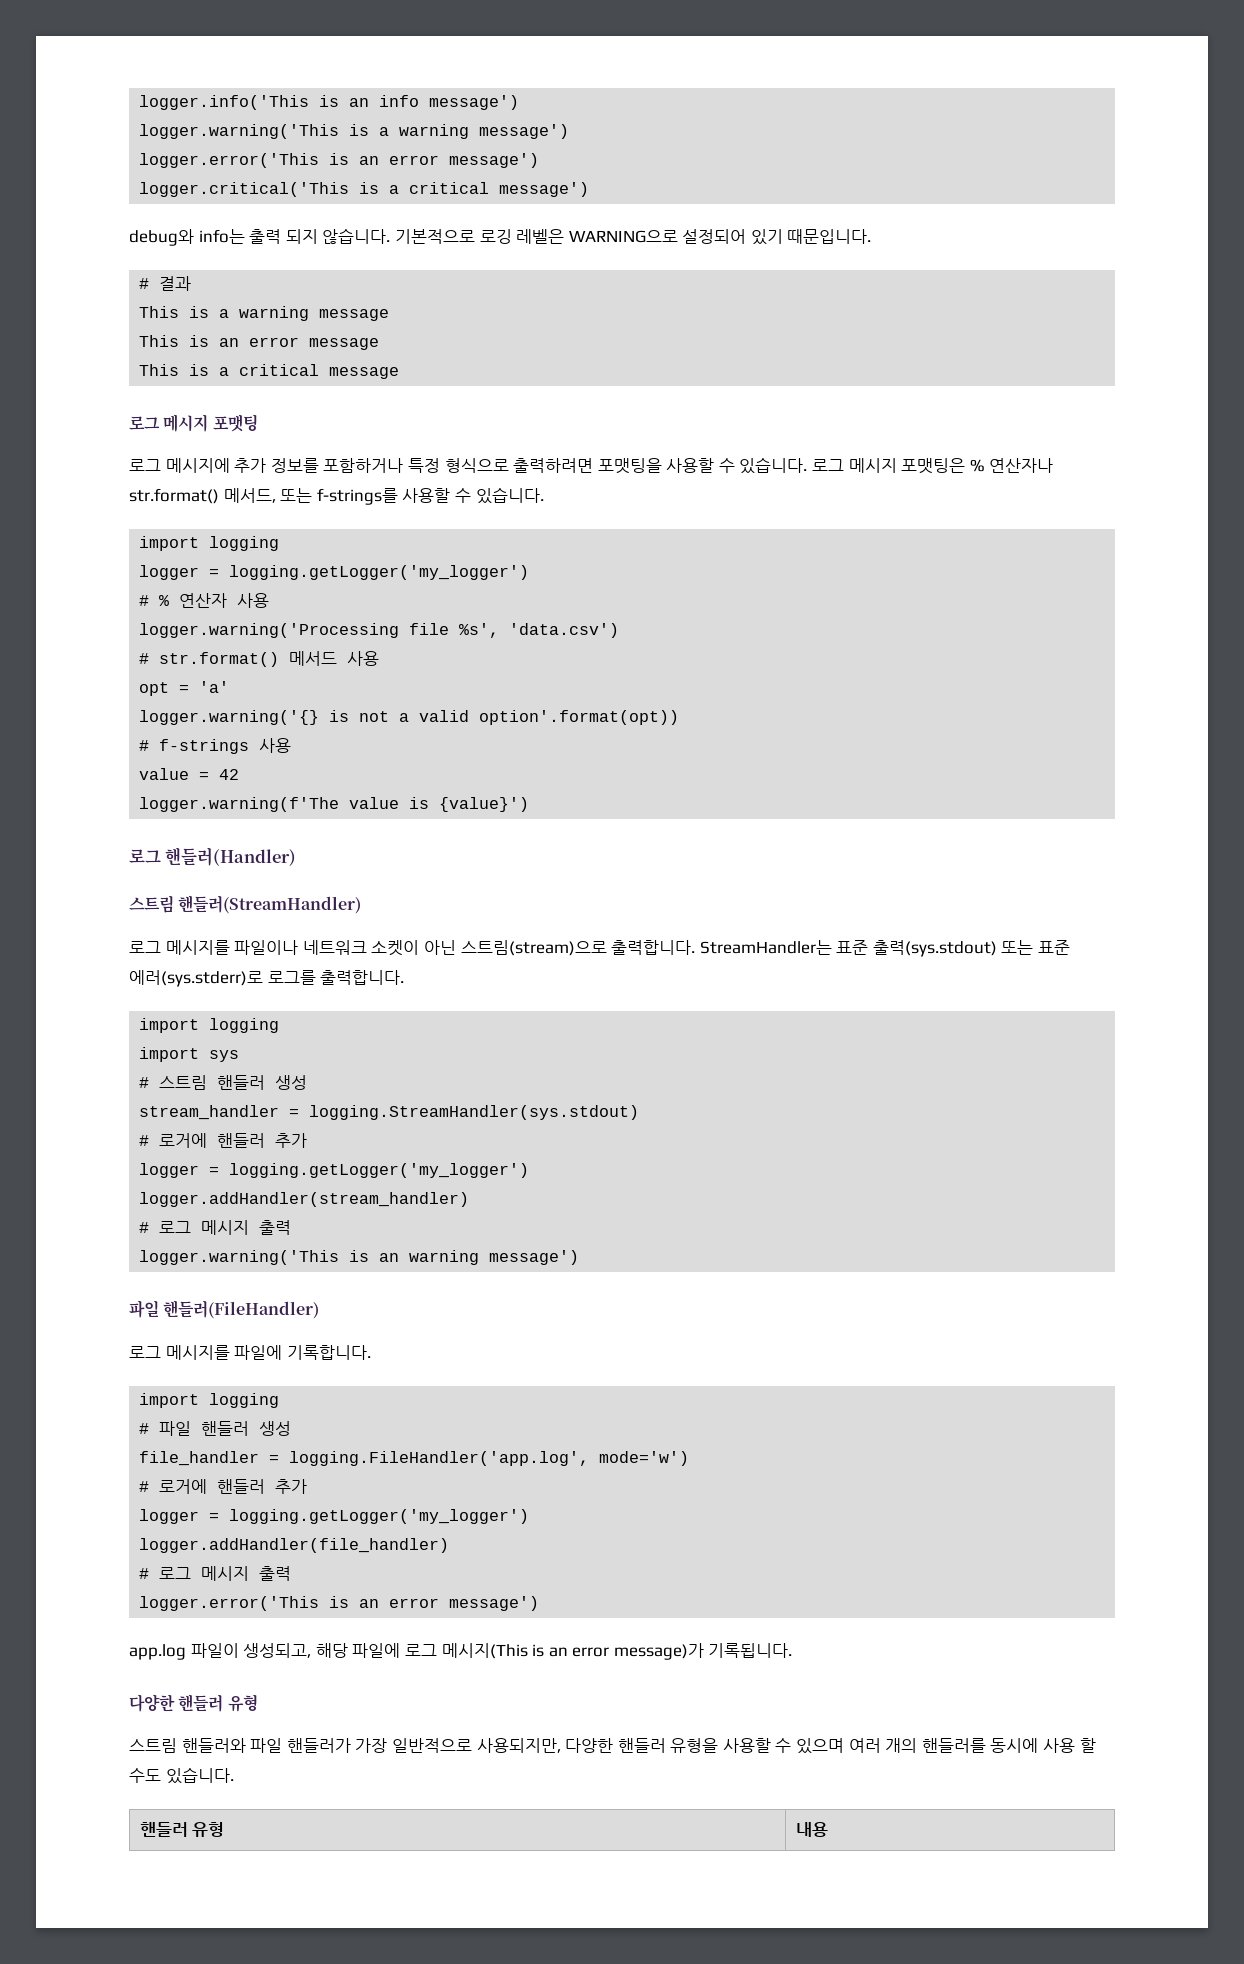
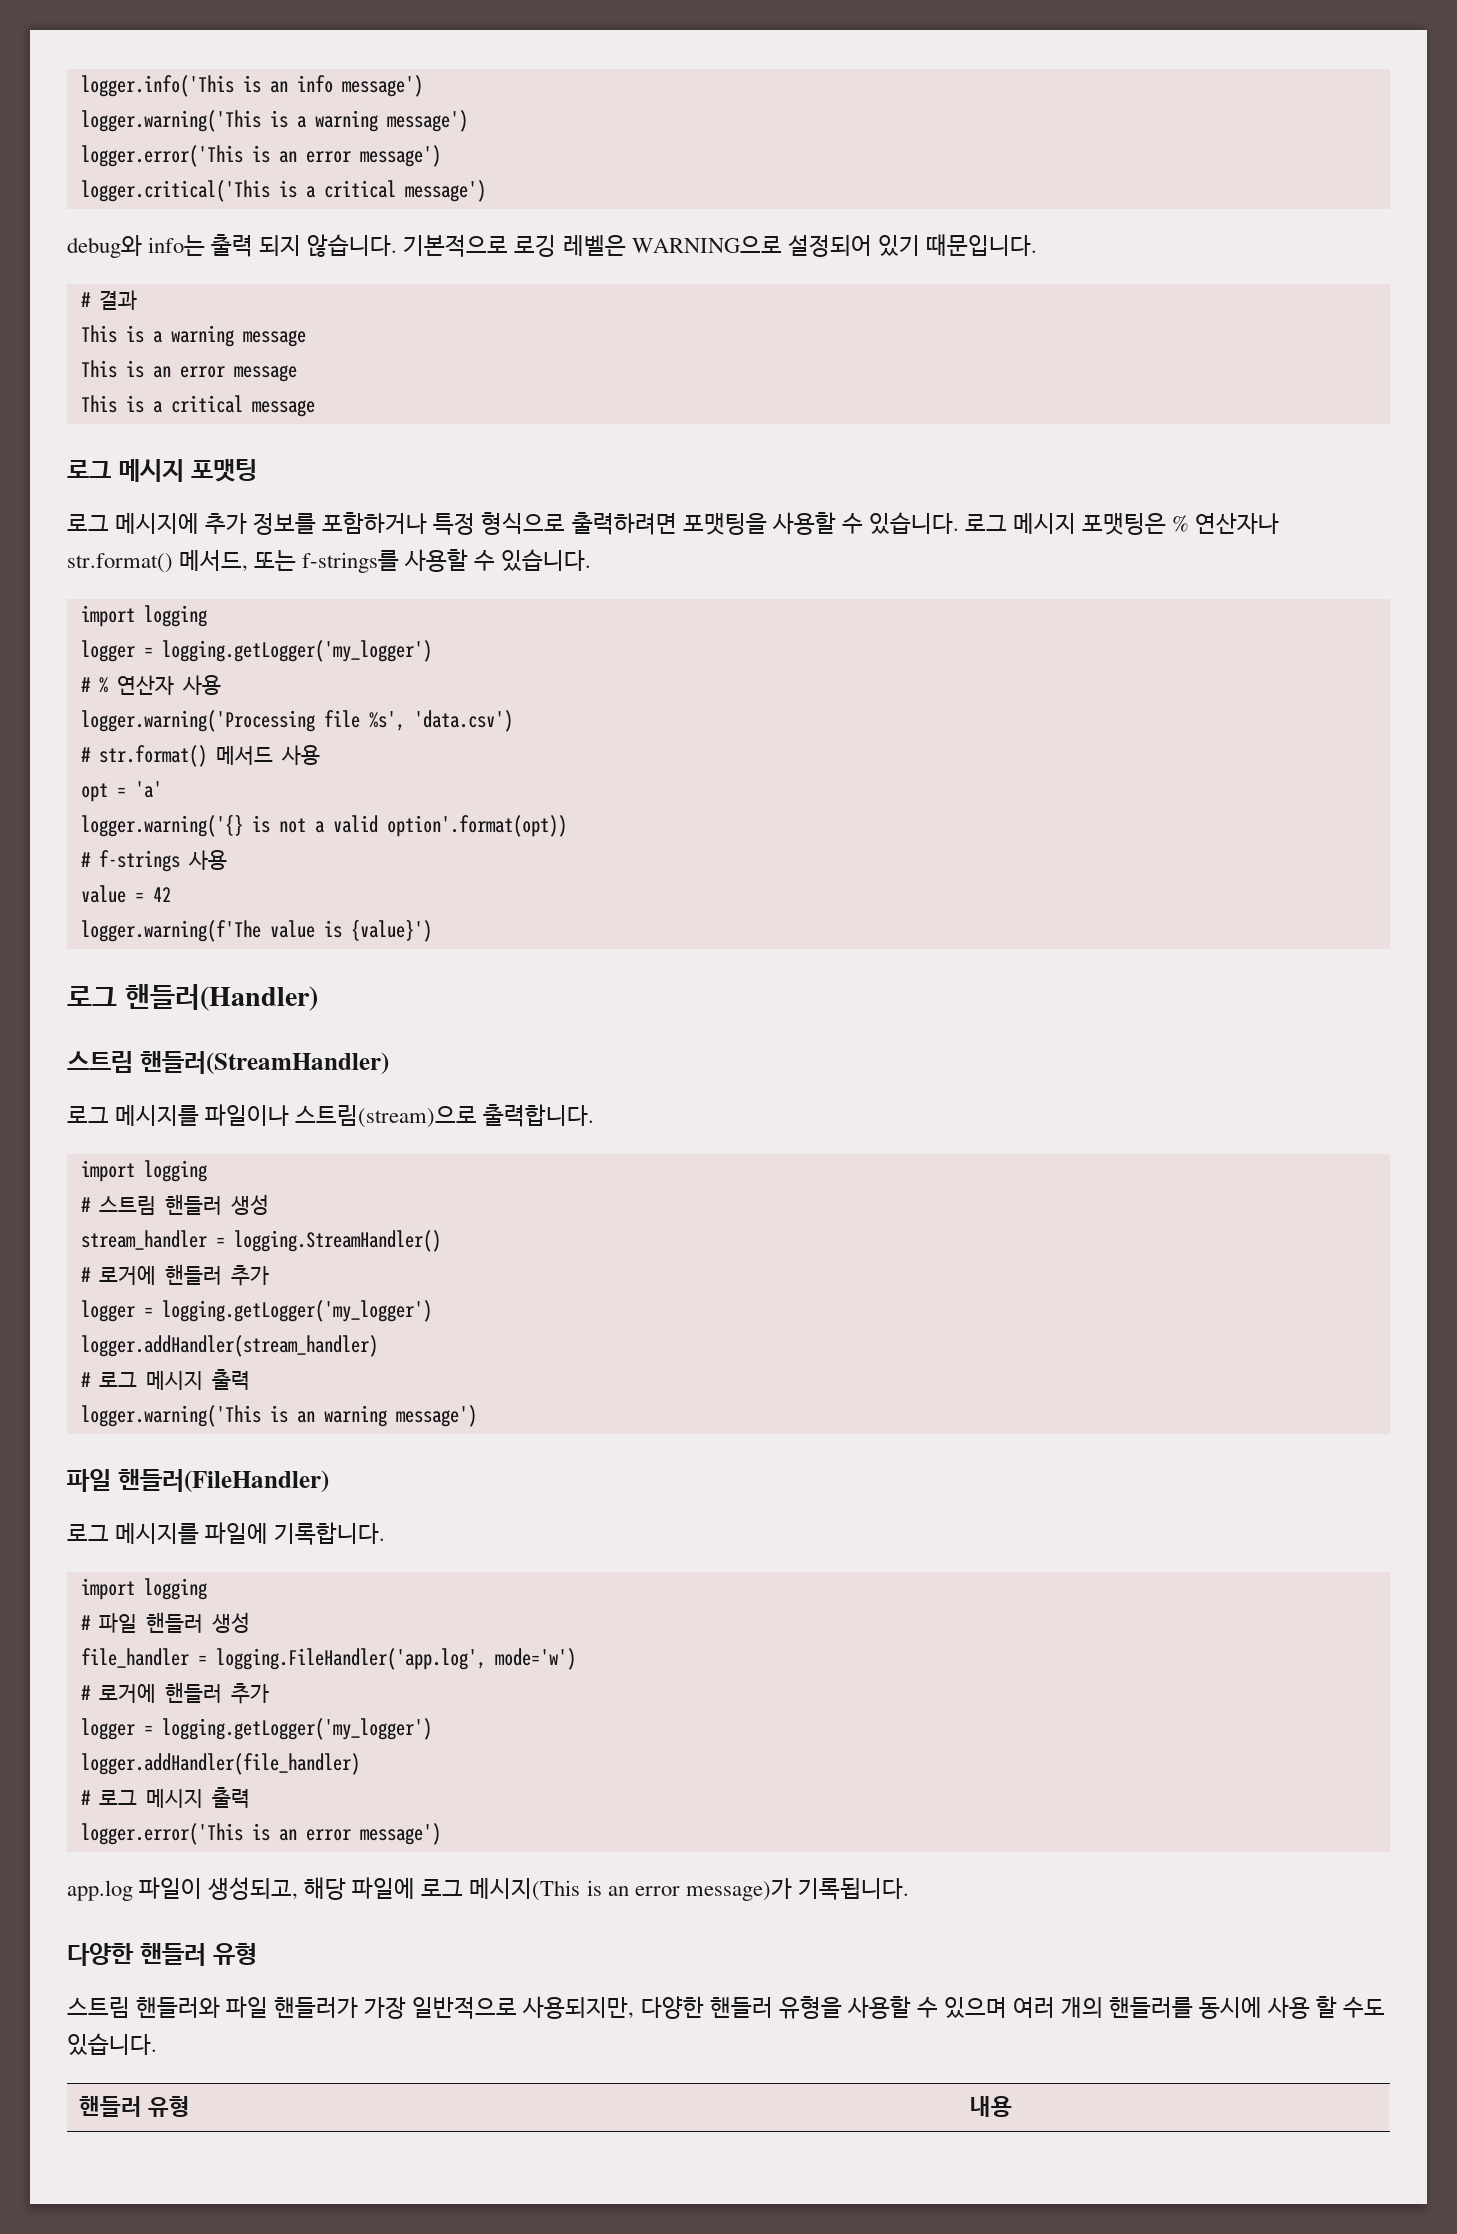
- 로그 메시지를 파일이나 네트워크 소켓이 아닌 스트림(stream)으로 출력합니다. StreamHandler는 표준 출력(sys.stdout) 또는 표준 에러(sys.stderr)로 로그를 출력합니다.
+ 로그 메시지를 파일이나 스트림(stream)으로 출력합니다.
  import logging
- import sys
- stream_handler = logging.StreamHandler(sys.stdout)
+ stream_handler = logging.StreamHandler()

